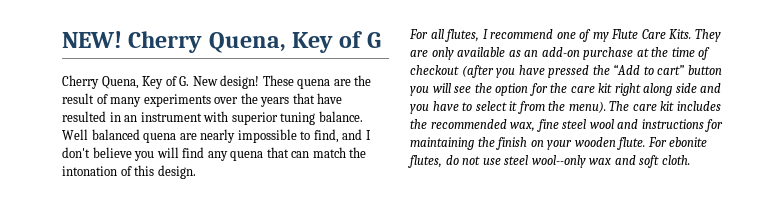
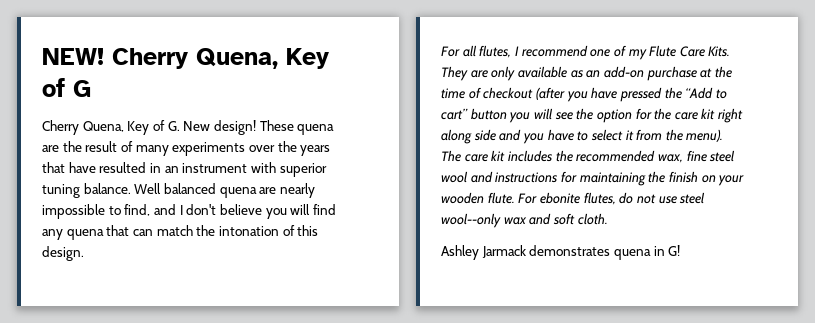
+ Ashley Jarmack demonstrates quena in G!

